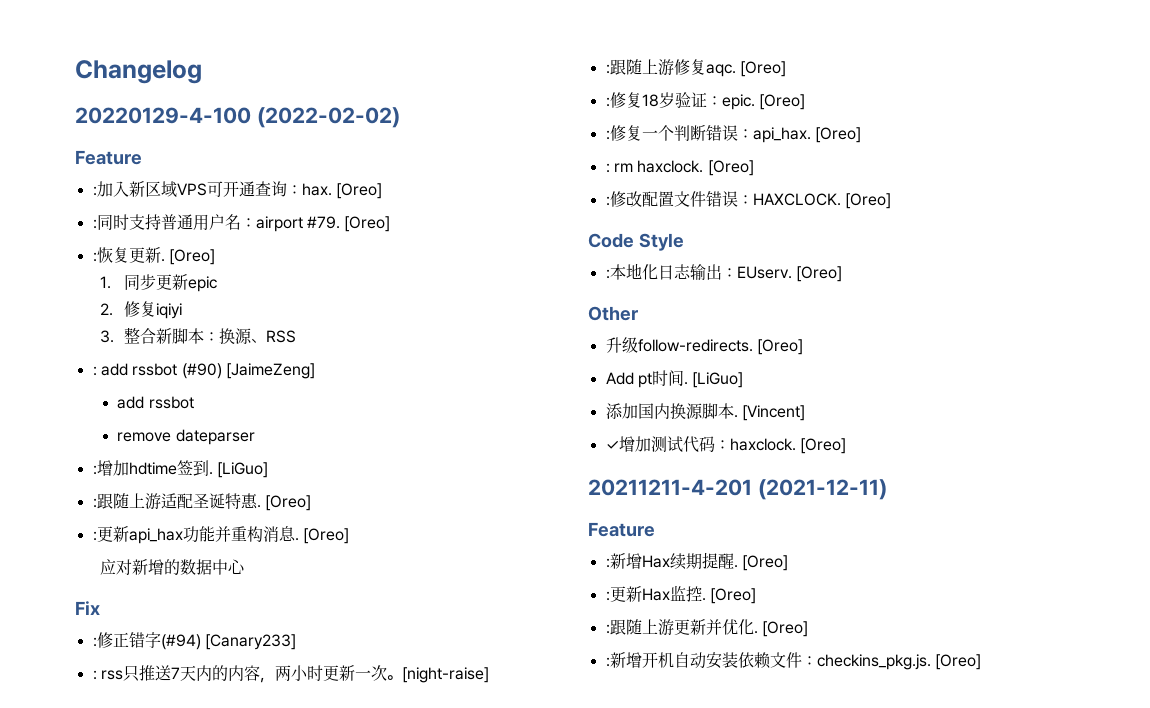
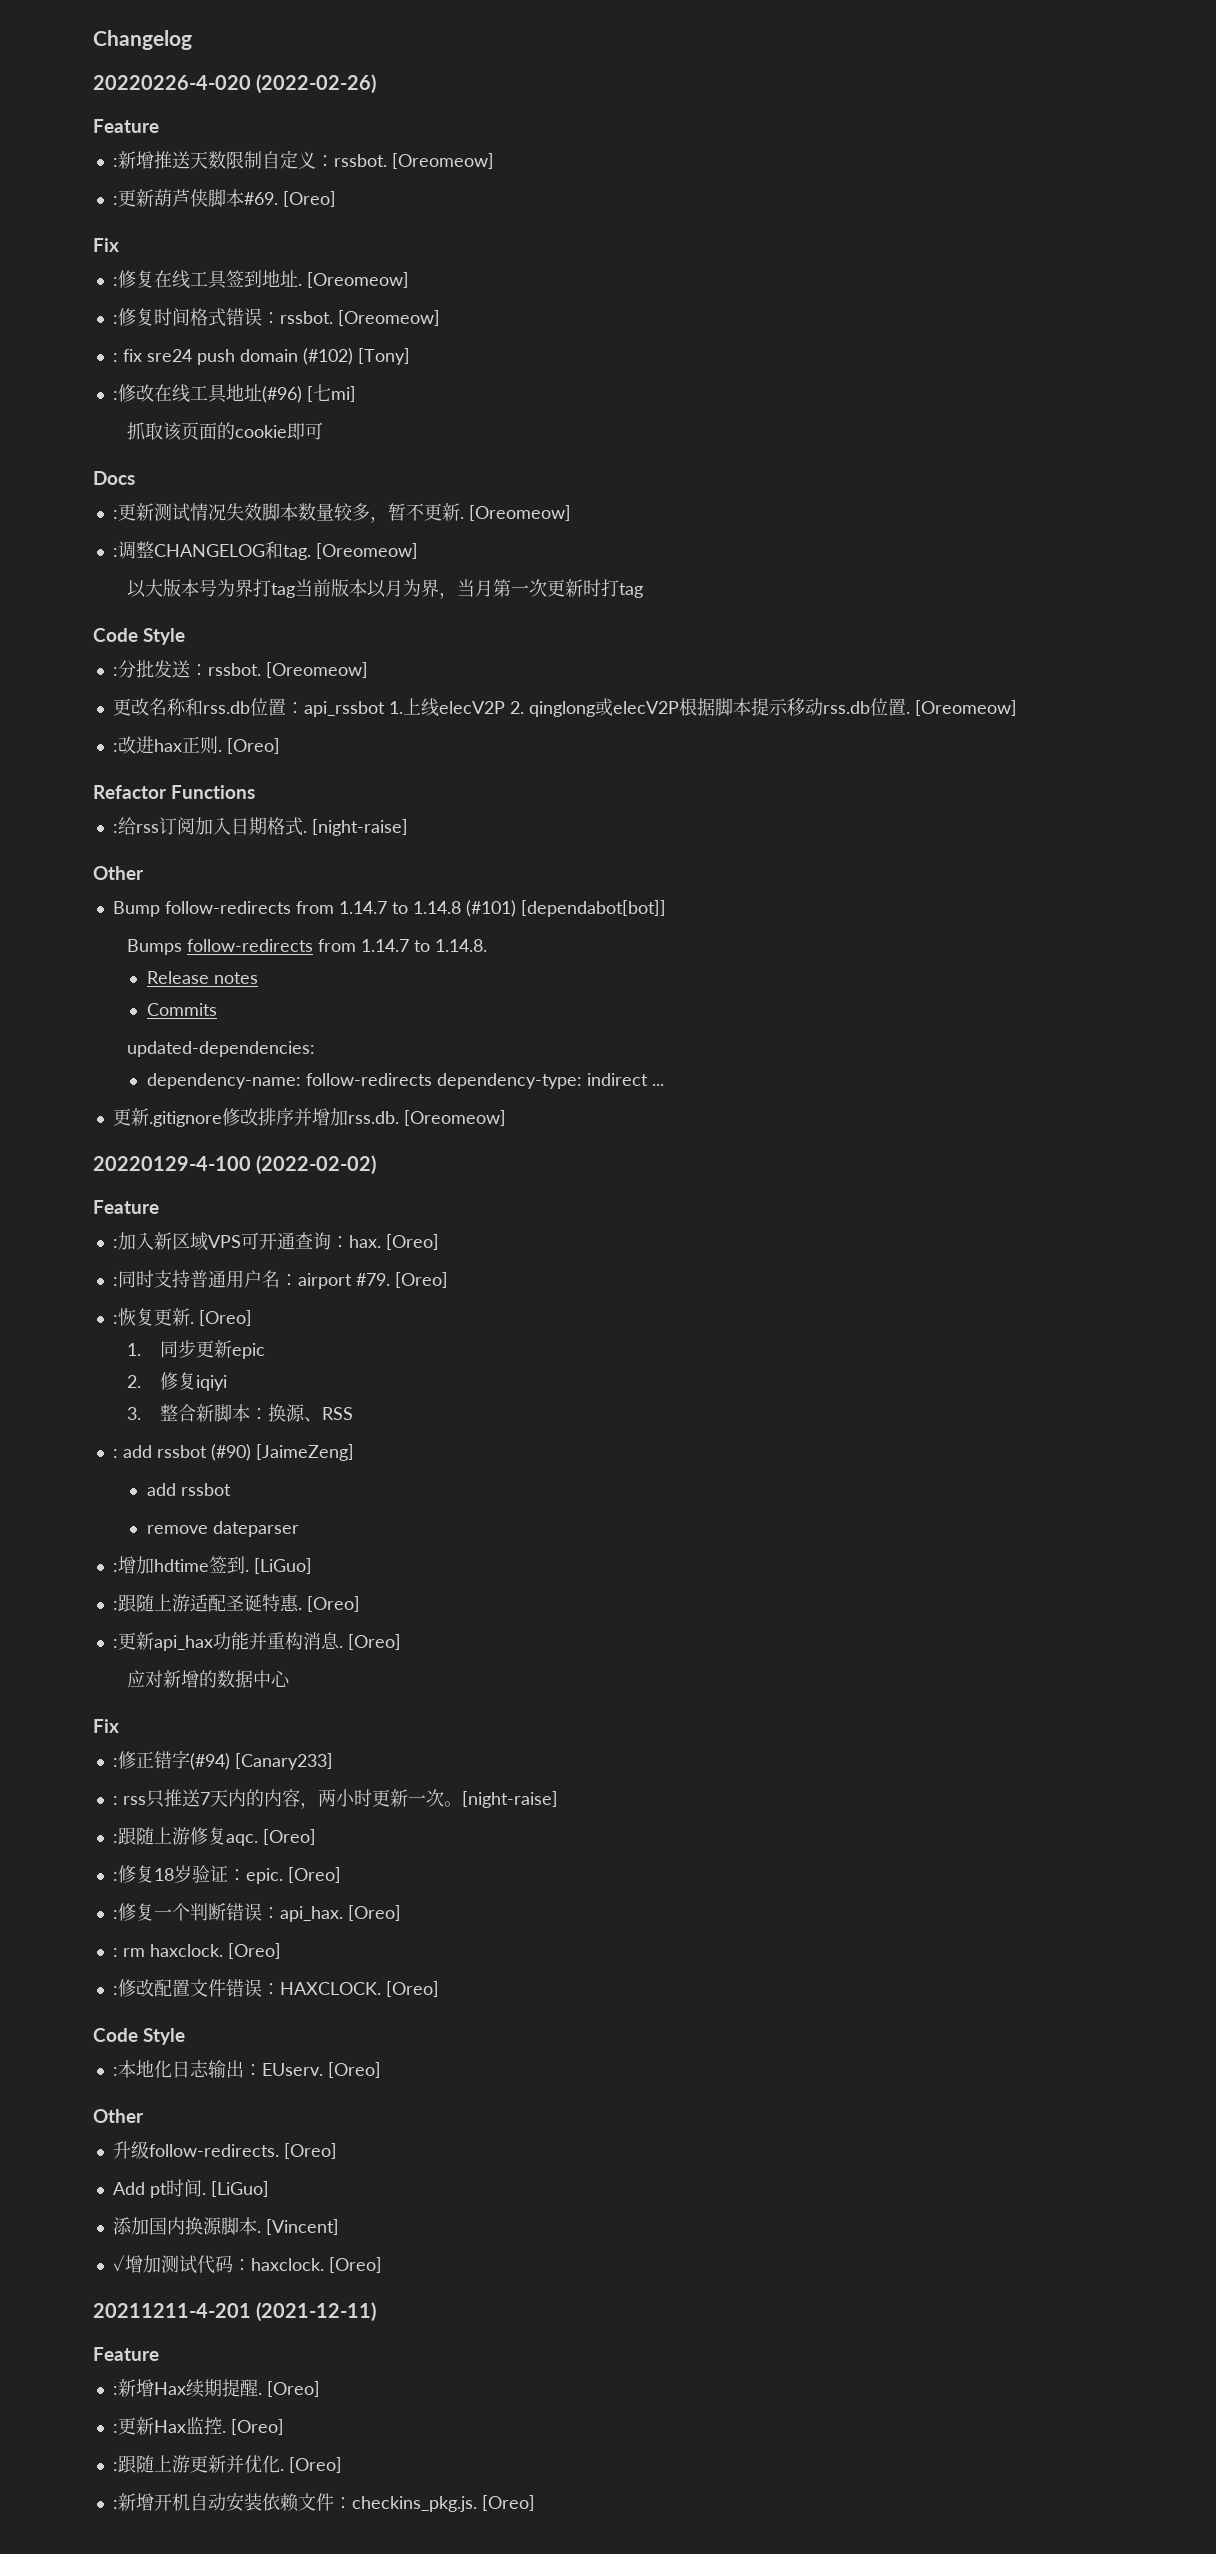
+ 20220226-4-020 (2022-02-26)
+ Feature
+ :新增推送天数限制自定义：rssbot. [Oreomeow]
+ :更新葫芦侠脚本#69. [Oreo]
+ Fix
+ :修复在线工具签到地址. [Oreomeow]
+ :修复时间格式错误：rssbot. [Oreomeow]
+ : fix sre24 push domain (#102) [Tony]
+ :修改在线工具地址(#96) [七mi]
+ 抓取该页面的cookie即可
+ Docs
+ :更新测试情况失效脚本数量较多，暂不更新. [Oreomeow]
+ :调整CHANGELOG和tag. [Oreomeow]
+ 以大版本号为界打tag当前版本以月为界，当月第一次更新时打tag
+ Code Style
+ :分批发送：rssbot. [Oreomeow]
+ 更改名称和rss.db位置：api_rssbot 1.上线elecV2P 2. qinglong或elecV2P根据脚本提示移动rss.db位置. [Oreomeow]
+ :改进hax正则. [Oreo]
+ Refactor Functions
+ :给rss订阅加入日期格式. [night-raise]
+ Other
+ Bump follow-redirects from 1.14.7 to 1.14.8 (#101) [dependabot[bot]]
+ Bumps follow-redirects from 1.14.7 to 1.14.8.
+ Release notes
+ Commits
+ updated-dependencies:
+ dependency-name: follow-redirects dependency-type: indirect ...
+ 更新.gitignore修改排序并增加rss.db. [Oreomeow]

